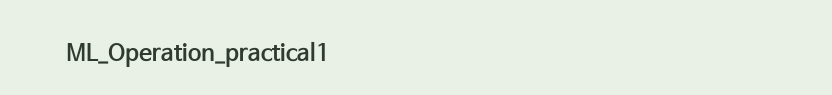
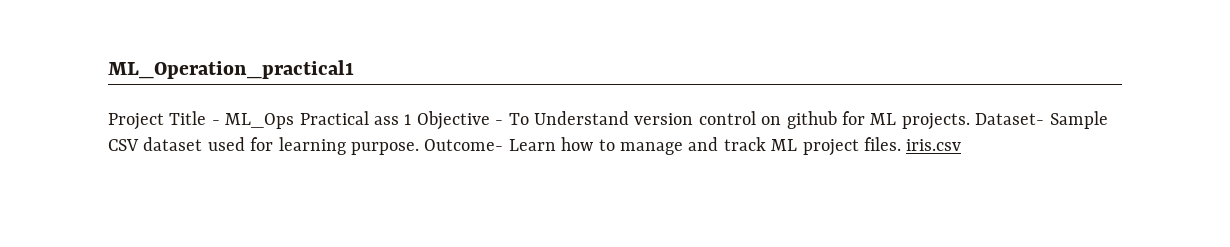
+ Project Title - ML_Ops Practical ass 1 Objective - To Understand version control on github for ML projects. Dataset- Sample CSV dataset used for learning purpose. Outcome- Learn how to manage and track ML project files. iris.csv

